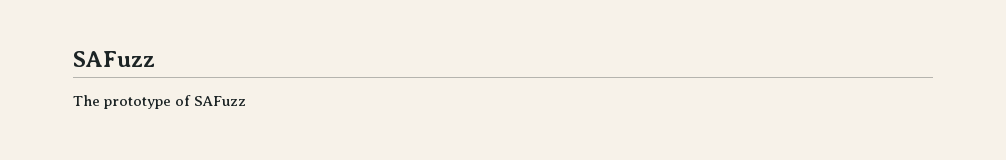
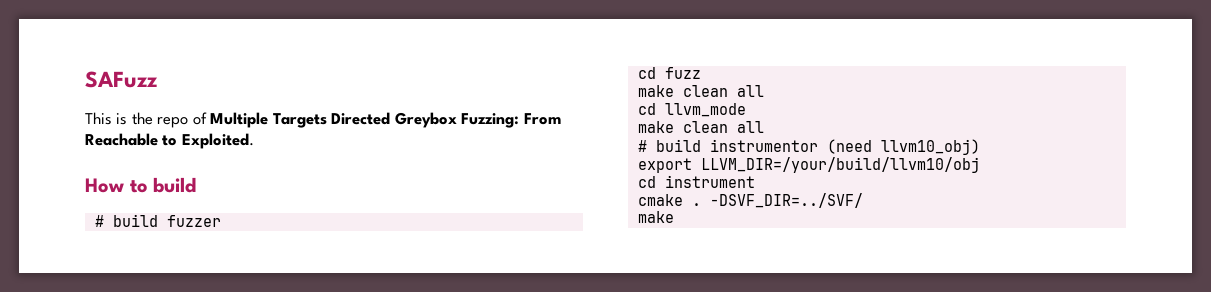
- The prototype of SAFuzz
+ This is the repo of Multiple Targets Directed Greybox Fuzzing: From Reachable to Exploited.
+ How to build
+ # build fuzzer
+ cd fuzz
+ make clean all
+ cd llvm_mode
+ make clean all
+ # build instrumentor (need llvm10_obj)
+ export LLVM_DIR=/your/build/llvm10/obj
+ cd instrument
+ cmake . -DSVF_DIR=../SVF/
+ make

